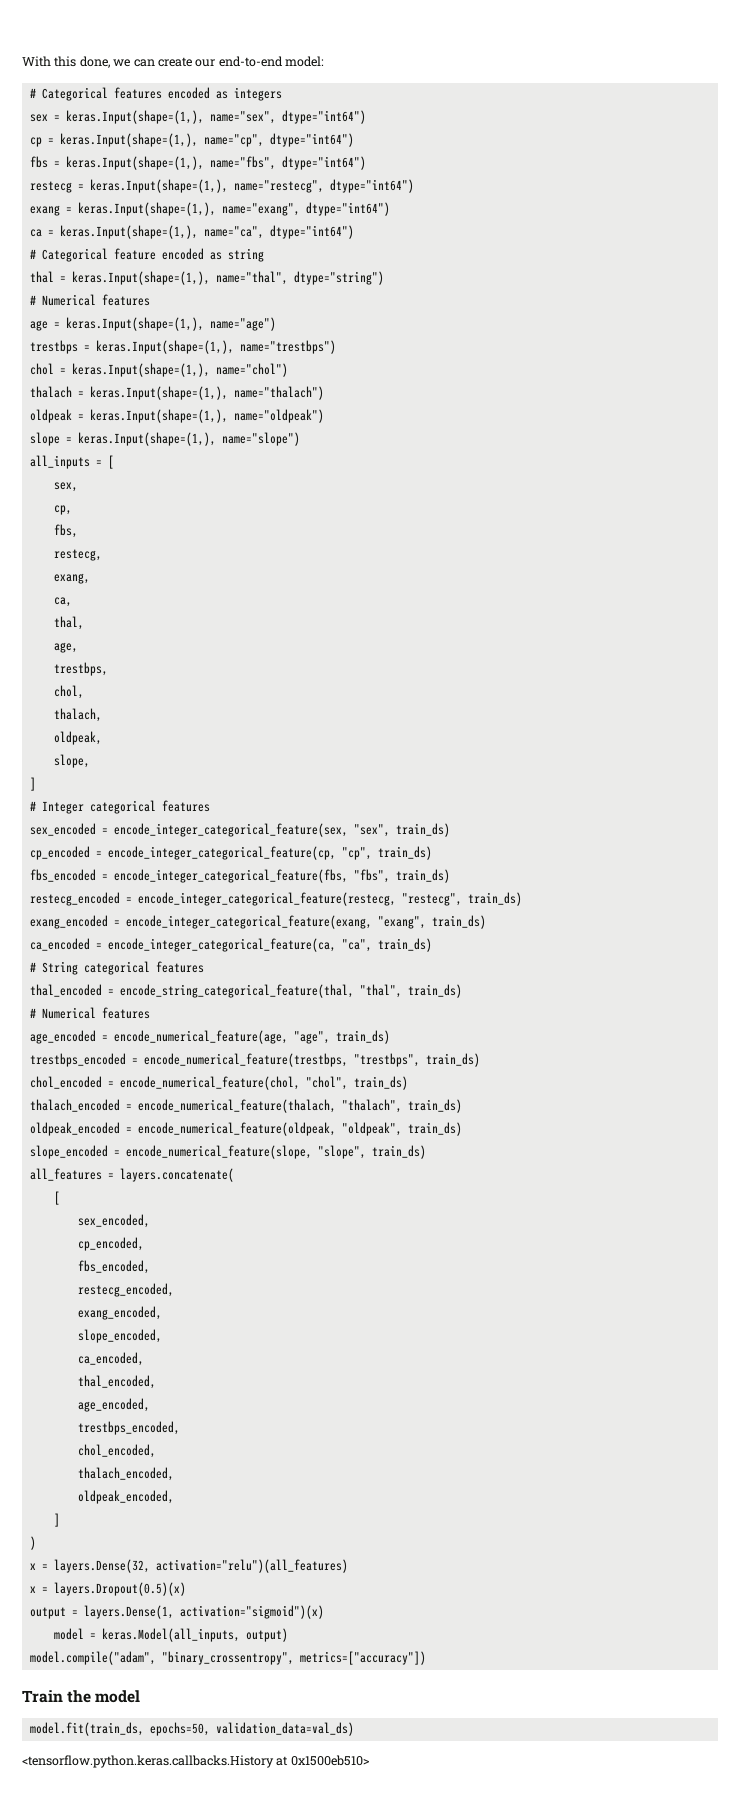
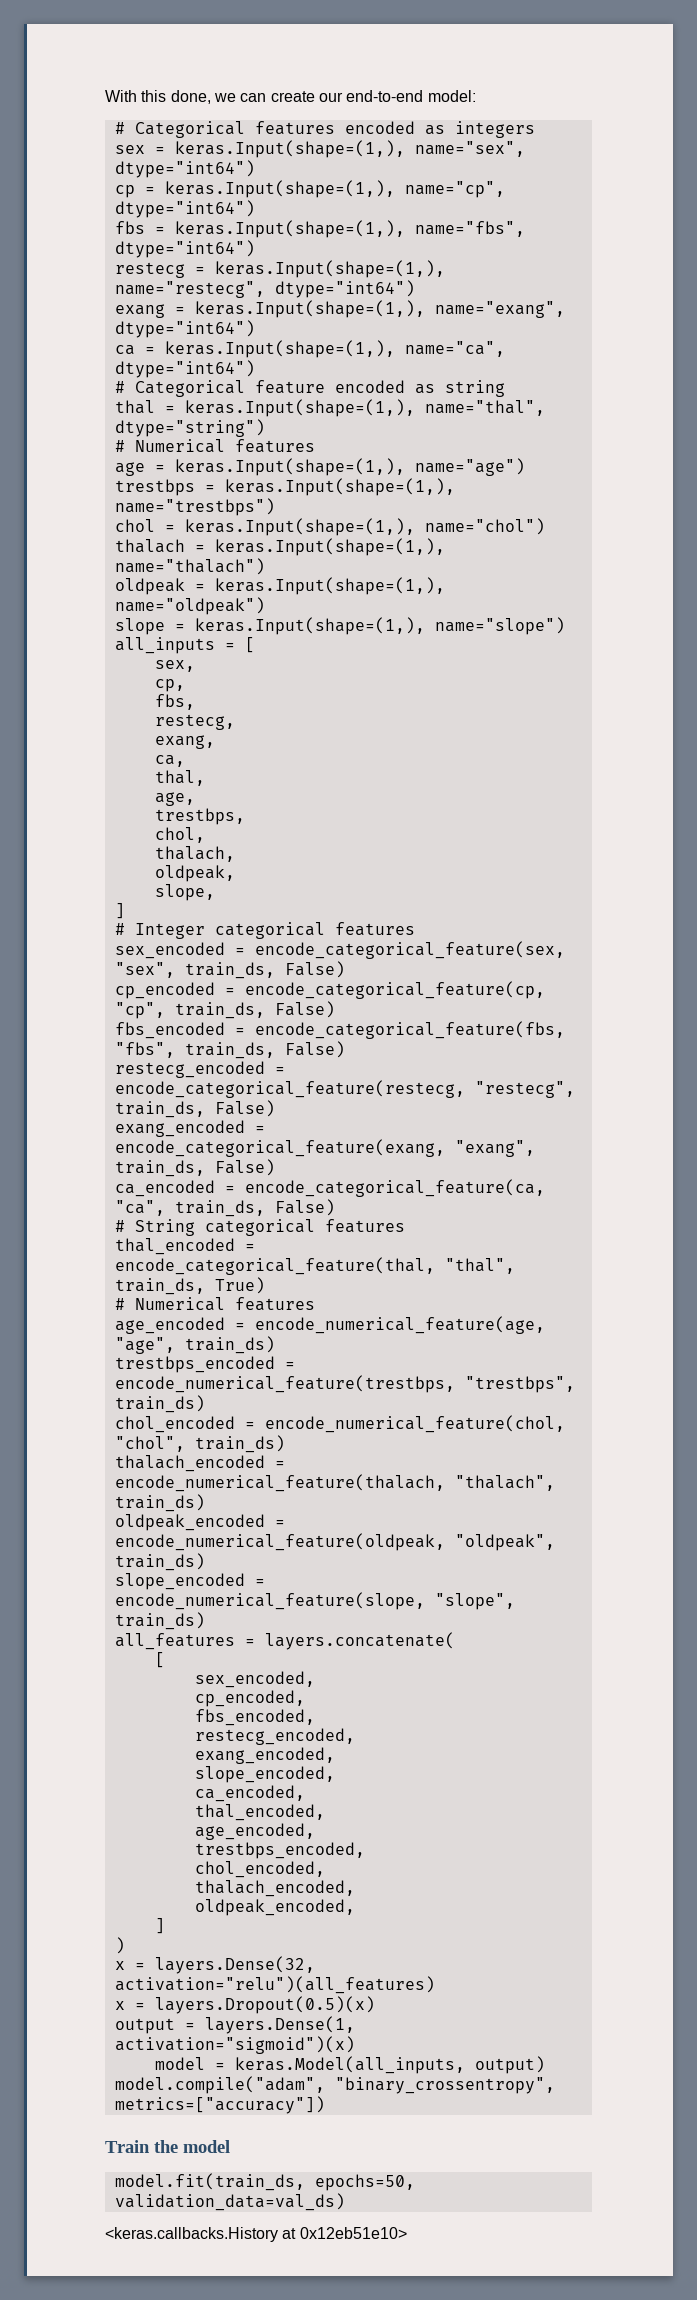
- sex_encoded = encode_integer_categorical_feature(sex, "sex", train_ds)
- cp_encoded = encode_integer_categorical_feature(cp, "cp", train_ds)
- fbs_encoded = encode_integer_categorical_feature(fbs, "fbs", train_ds)
- restecg_encoded = encode_integer_categorical_feature(restecg, "restecg", train_ds)
- exang_encoded = encode_integer_categorical_feature(exang, "exang", train_ds)
- ca_encoded = encode_integer_categorical_feature(ca, "ca", train_ds)
+ sex_encoded = encode_categorical_feature(sex, "sex", train_ds, False)
+ cp_encoded = encode_categorical_feature(cp, "cp", train_ds, False)
+ fbs_encoded = encode_categorical_feature(fbs, "fbs", train_ds, False)
+ restecg_encoded = encode_categorical_feature(restecg, "restecg", train_ds, False)
+ exang_encoded = encode_categorical_feature(exang, "exang", train_ds, False)
+ ca_encoded = encode_categorical_feature(ca, "ca", train_ds, False)
- thal_encoded = encode_string_categorical_feature(thal, "thal", train_ds)
+ thal_encoded = encode_categorical_feature(thal, "thal", train_ds, True)
- <tensorflow.python.keras.callbacks.History at 0x1500eb510>
+ <keras.callbacks.History at 0x12eb51e10>

